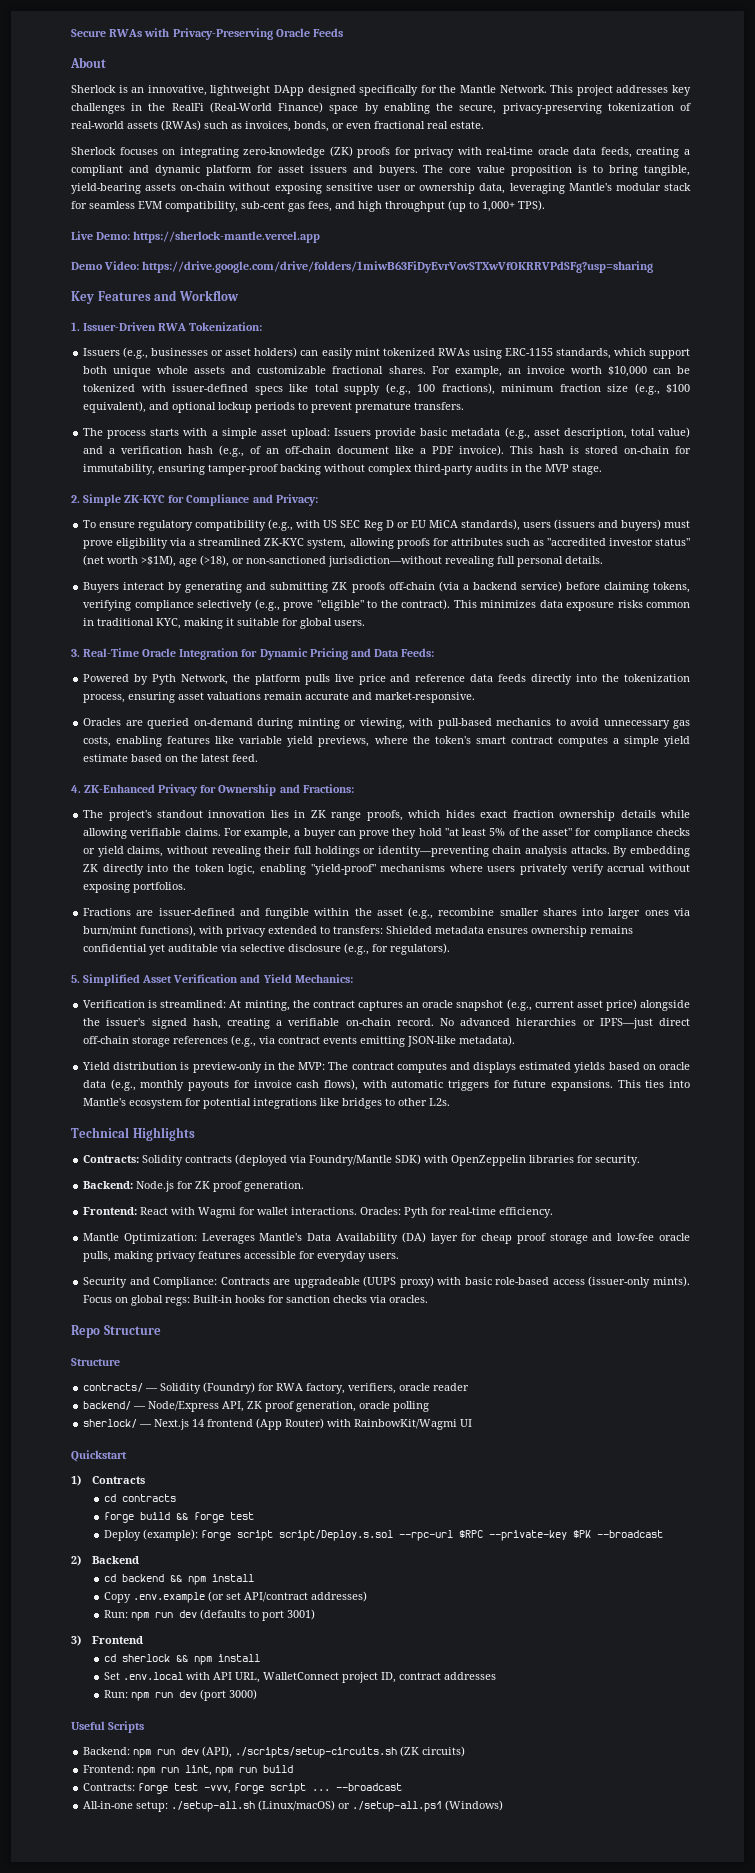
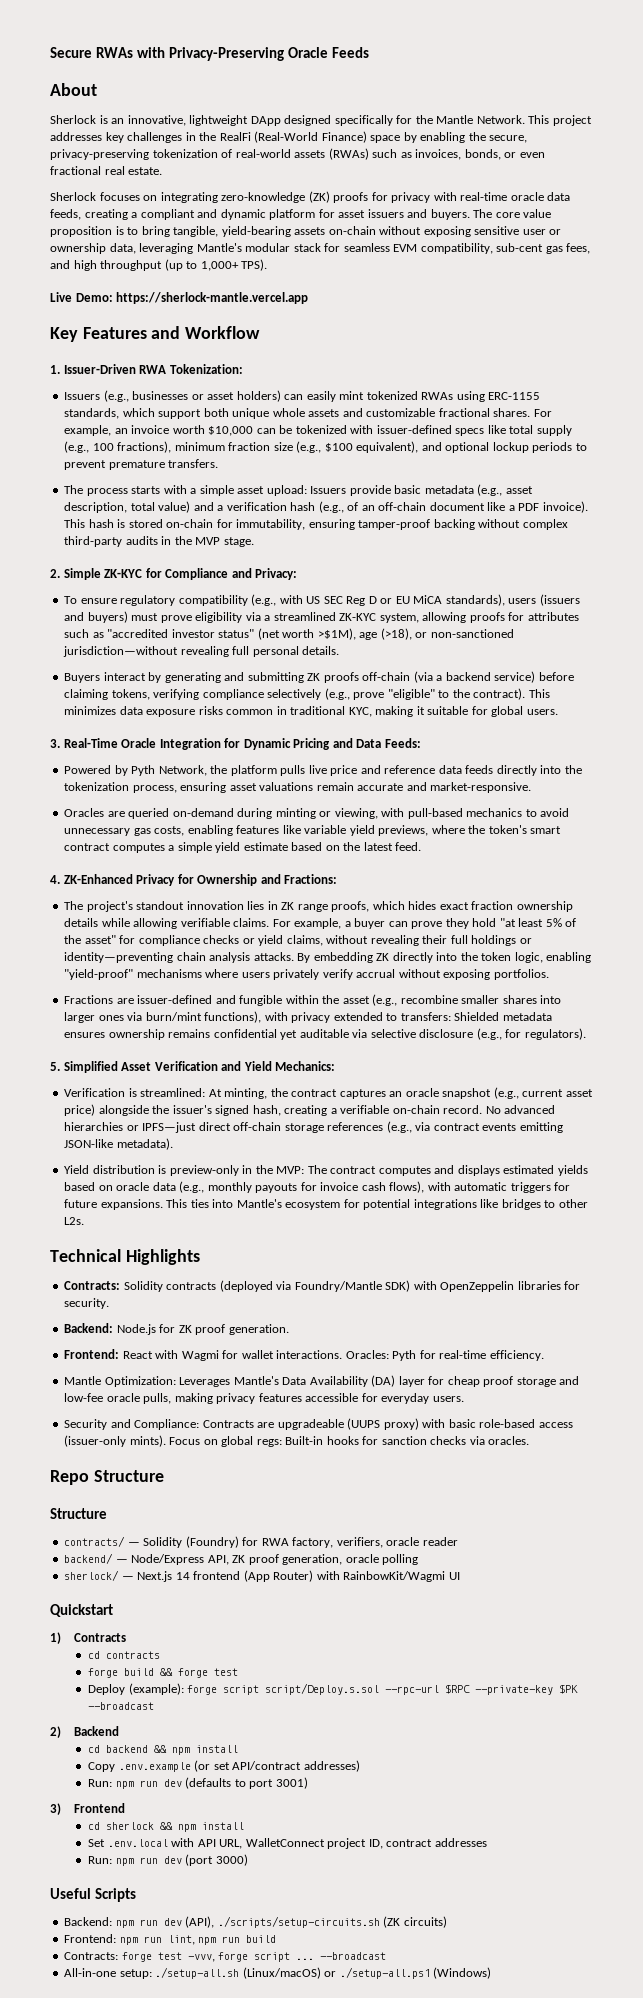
- Demo Video: https://drive.google.com/drive/folders/1miwB63FiDyEvrVovSTXwVfOKRRVPdSFg?usp=sharing

